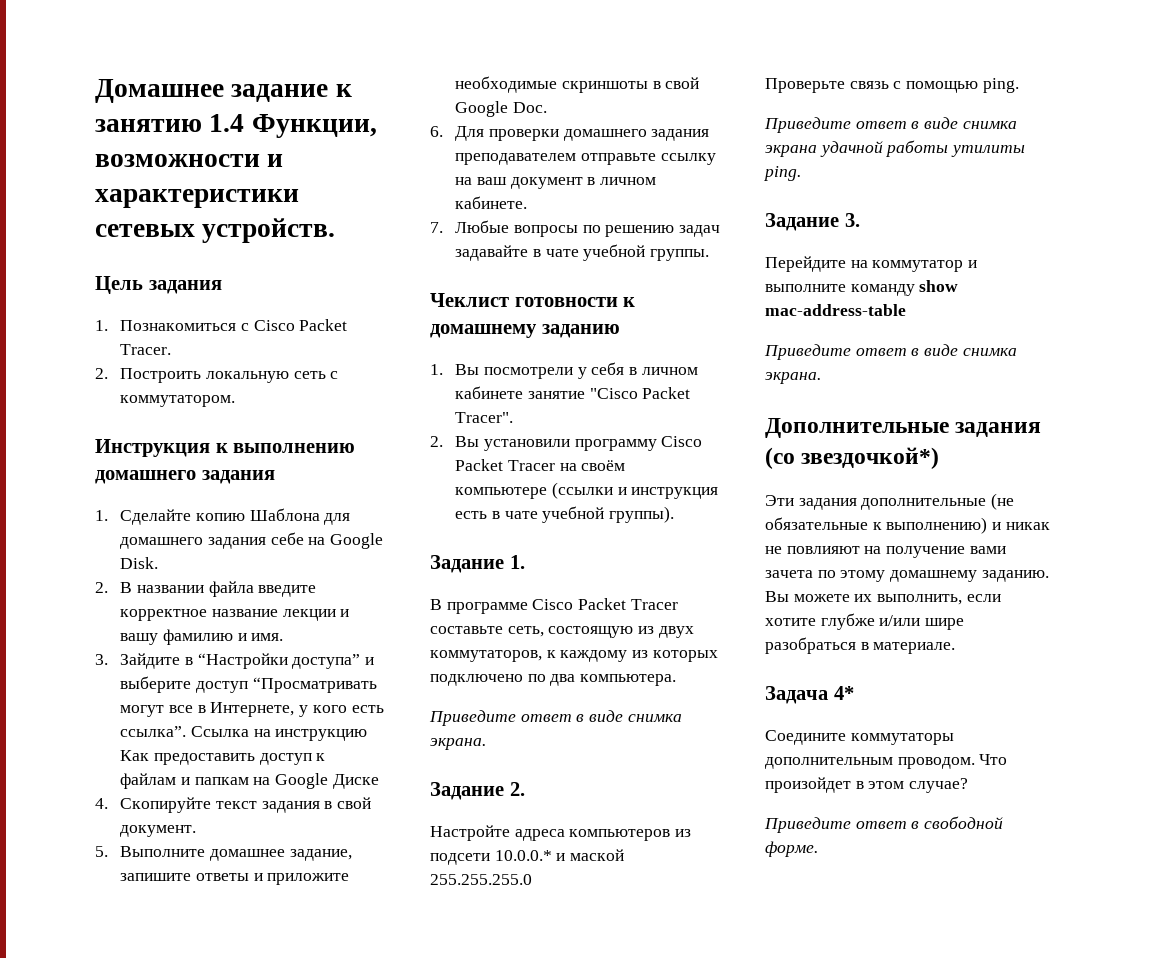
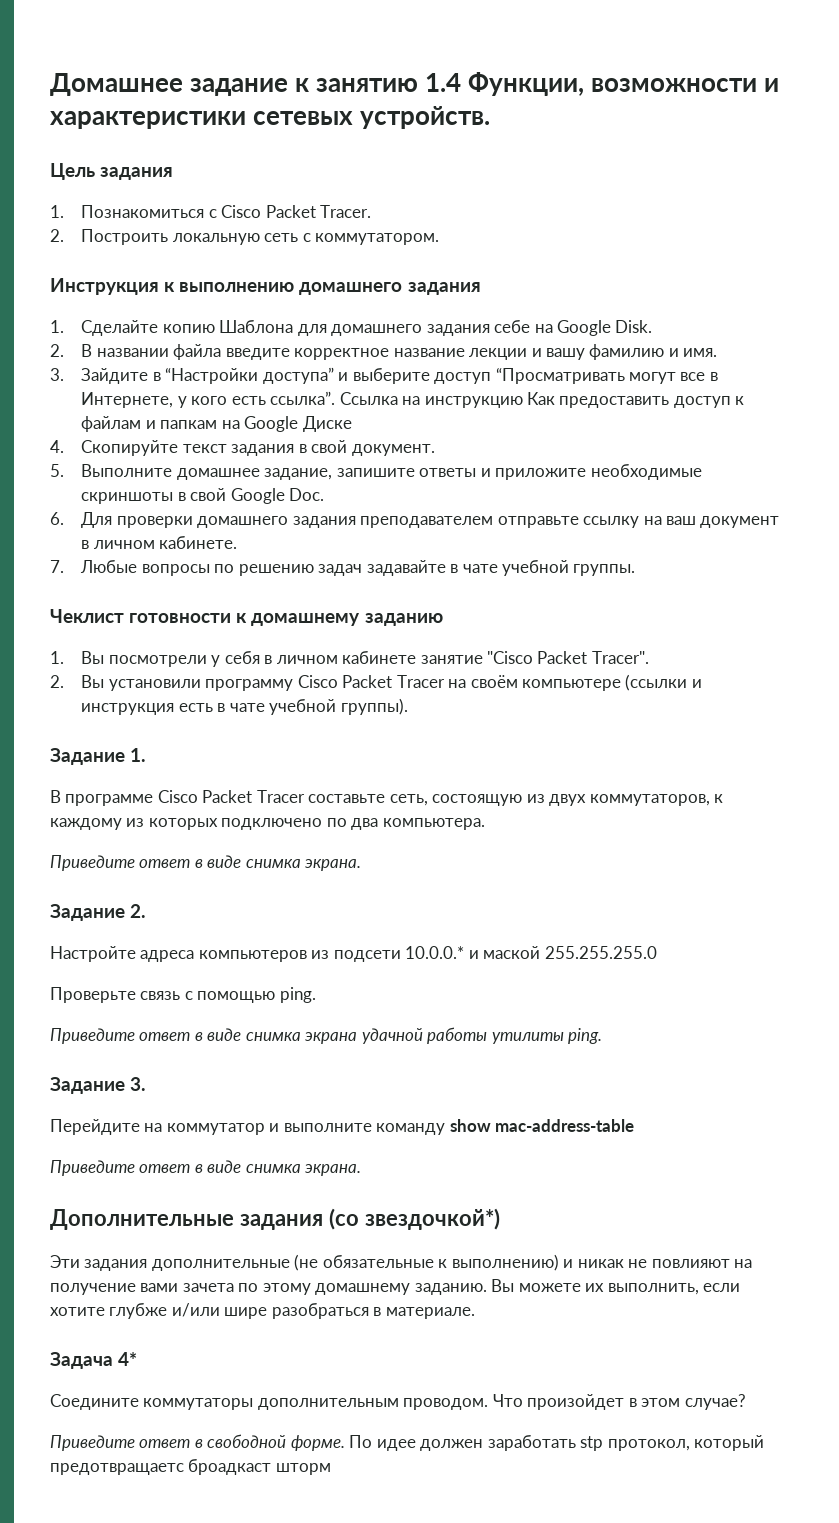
+ По идее должен заработать stp протокол, который предотвращаетс броадкаст шторм

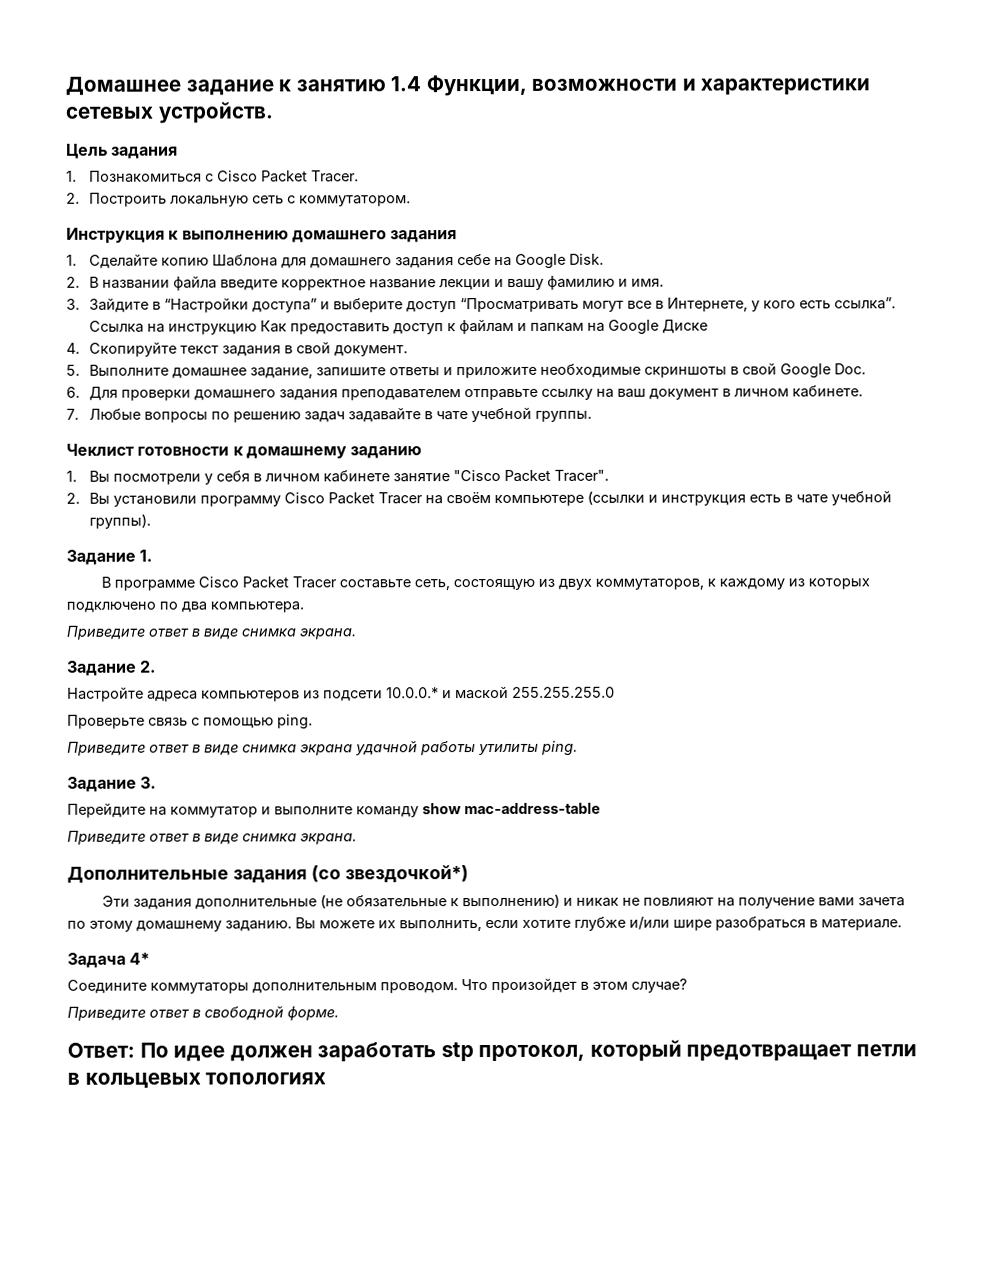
- Приведите ответ в свободной форме. По идее должен заработать stp протокол, который предотвращаетс броадкаст шторм
+ Приведите ответ в свободной форме.
+ Ответ: По идее должен заработать stp протокол, который предотвращает петли в кольцевых топологиях

